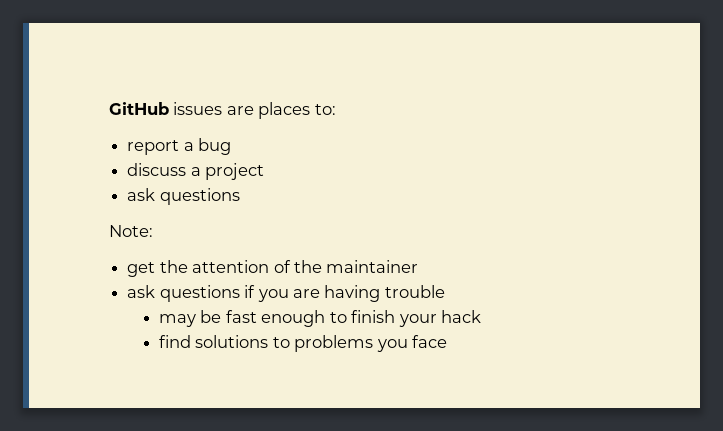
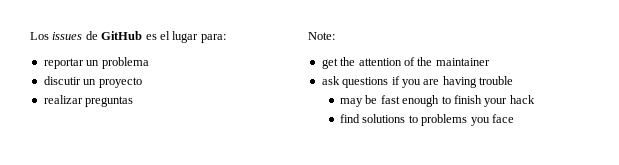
- GitHub issues are places to:
- report a bug
- discuss a project
- ask questions
+ Los issues de GitHub es el lugar para:
+ reportar un problema
+ discutir un proyecto
+ realizar preguntas

